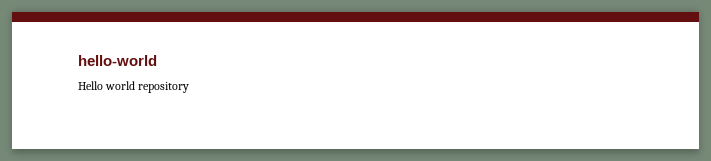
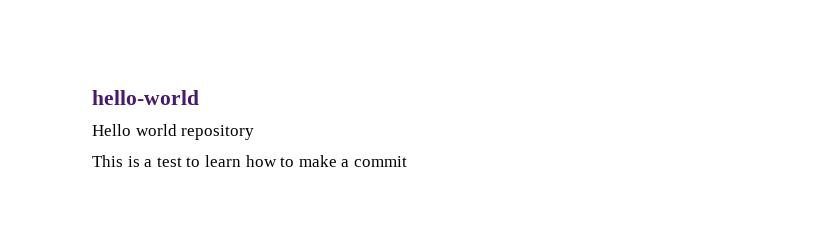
+ This is a test to learn how to make a commit

